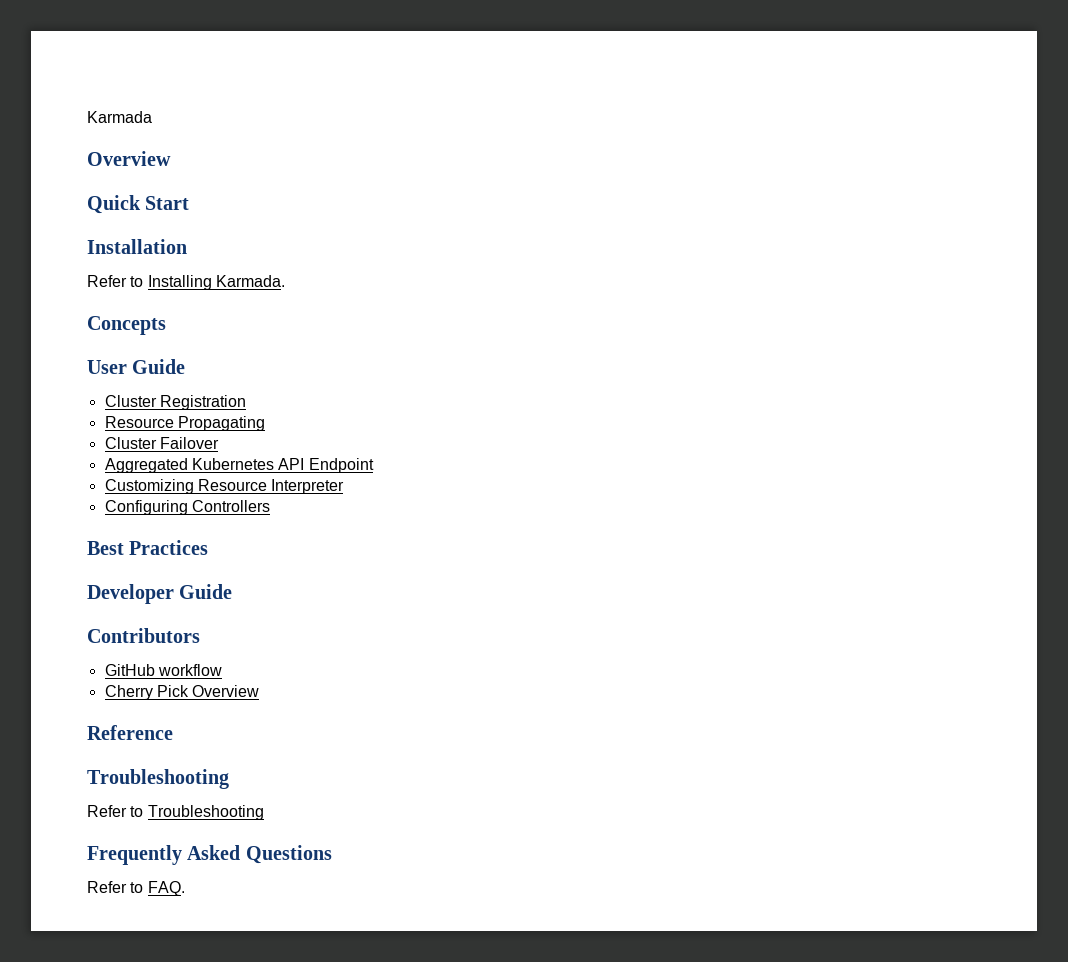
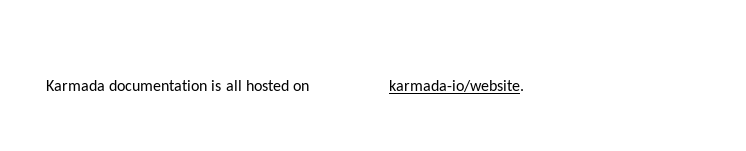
- Karmada
- Overview
- Quick Start
- Installation
- Refer to Installing Karmada.
- Concepts
- User Guide
- Cluster Registration
- Resource Propagating
- Cluster Failover
- Aggregated Kubernetes API Endpoint
- Customizing Resource Interpreter
- Configuring Controllers
- Best Practices
- Developer Guide
- Contributors
- GitHub workflow
- Cherry Pick Overview
- Reference
- Troubleshooting
- Refer to Troubleshooting
- Frequently Asked Questions
- Refer to FAQ.
+ Karmada documentation is all hosted on karmada-io/website.

